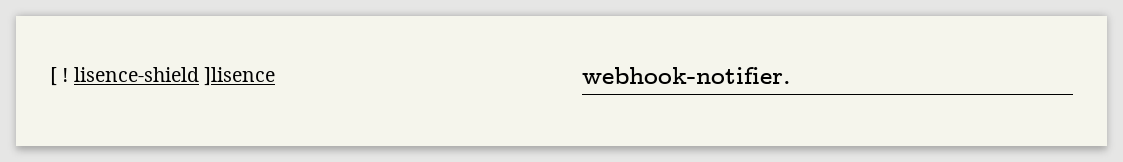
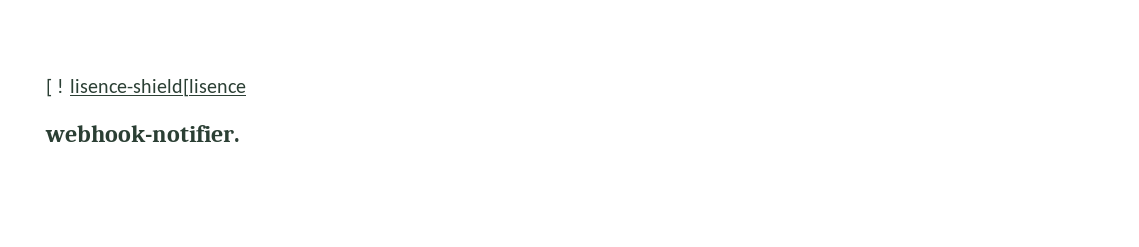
- [ ! lisence-shield ]lisence
+ [ ! lisence-shield[lisence

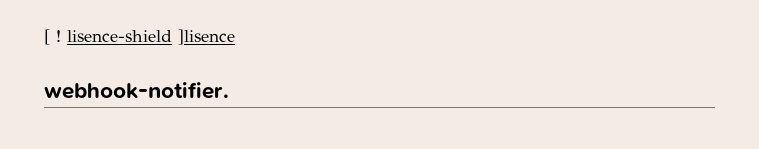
- [ ! lisence-shield[lisence
+ [ ! lisence-shield ]lisence

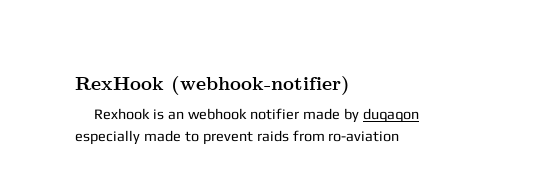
- [ ! lisence-shield ]lisence
- webhook-notifier.
+ RexHook (webhook-notifier)
+ Rexhook is an webhook notifier made by duqaqon especially made to prevent raids from ro-aviation

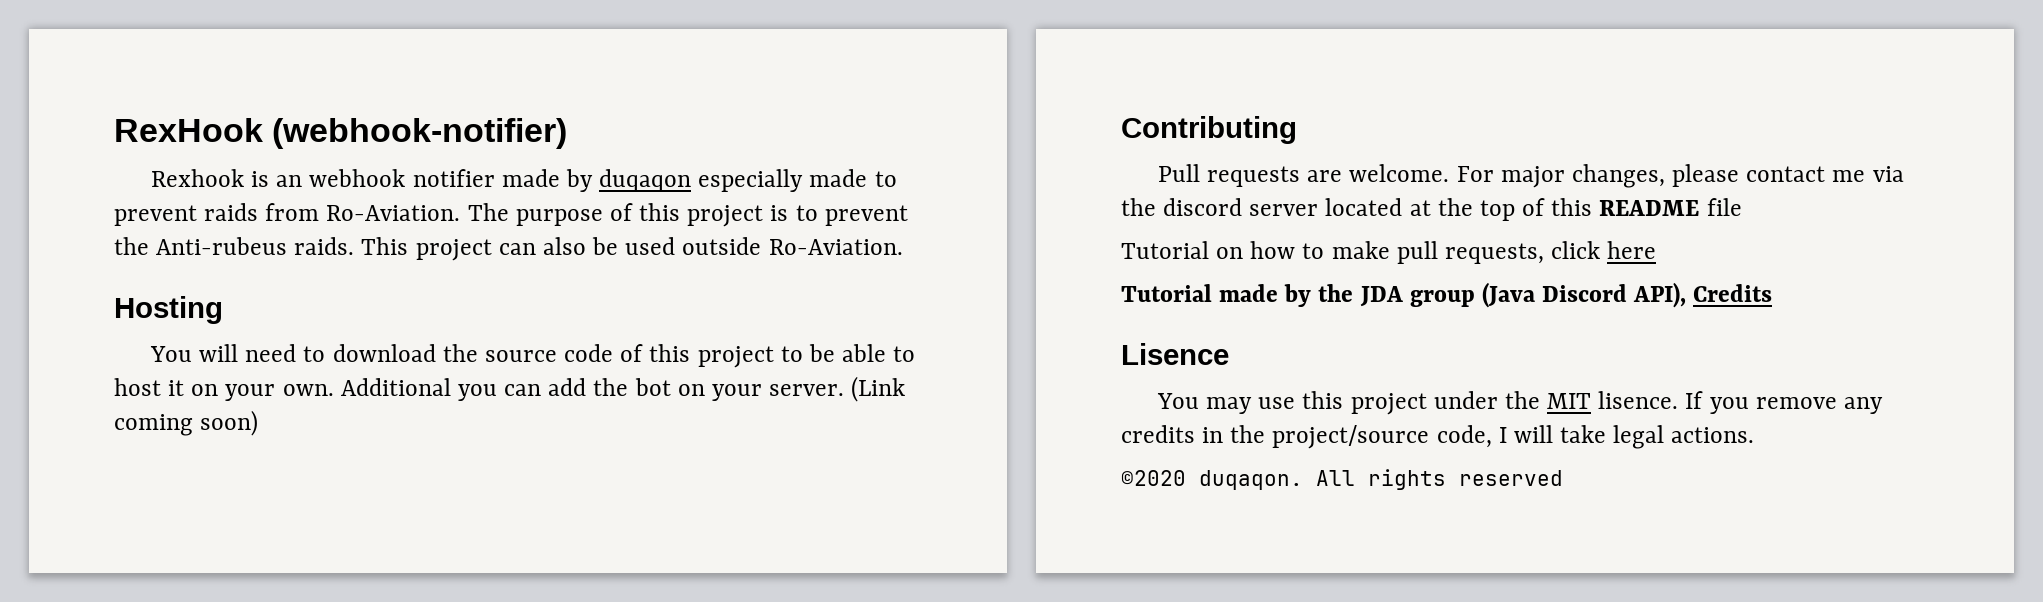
- Rexhook is an webhook notifier made by duqaqon especially made to prevent raids from ro-aviation
+ Rexhook is an webhook notifier made by duqaqon especially made to prevent raids from Ro-Aviation. The purpose of this project is to prevent the Anti-rubeus raids. This project can also be used outside Ro-Aviation.
+ Hosting
+ You will need to download the source code of this project to be able to host it on your own. Additional you can add the bot on your server. (Link coming soon)
+ Contributing
+ Pull requests are welcome. For major changes, please contact me via the discord server located at the top of this README file
+ Tutorial on how to make pull requests, click here
+ Tutorial made by the JDA group (Java Discord API), Credits
+ Lisence
+ You may use this project under the MIT lisence. If you remove any credits in the project/source code, I will take legal actions.
+ ©2020 duqaqon. All rights reserved

